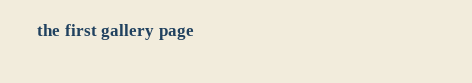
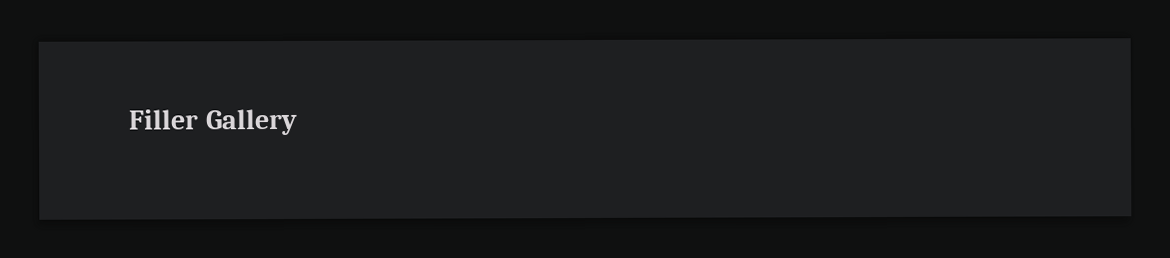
- the first gallery page
+ Filler Gallery

